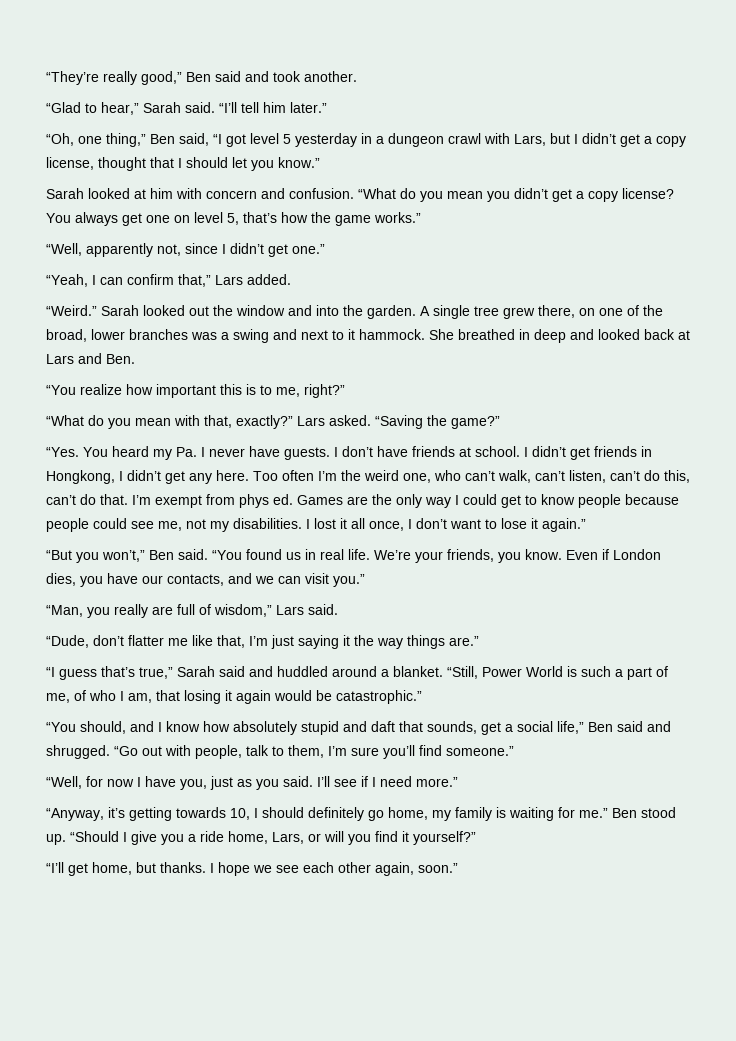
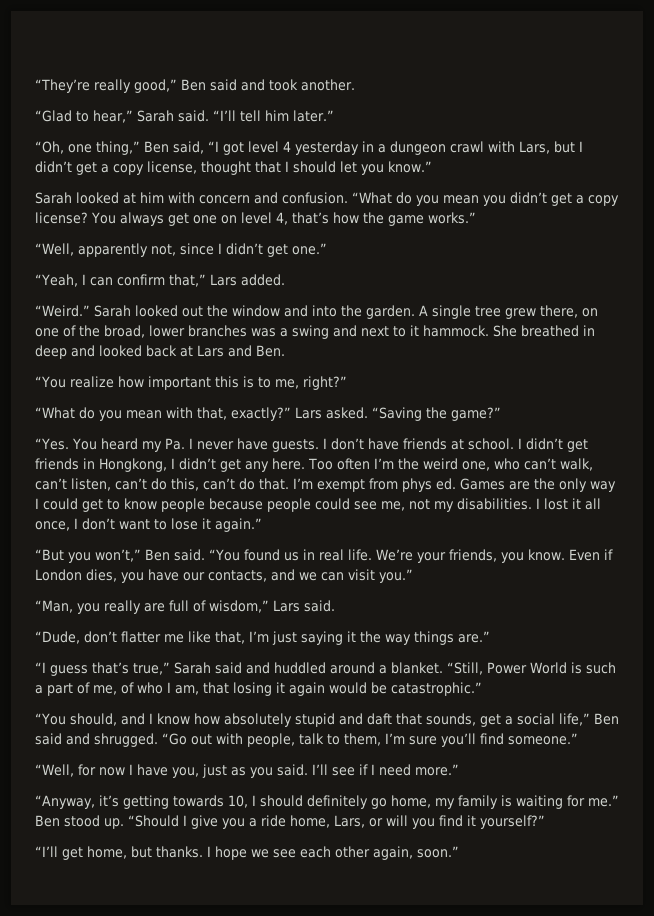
- “Oh, one thing,” Ben said, “I got level 5 yesterday in a dungeon crawl with Lars, but I didn’t get a copy license, thought that I should let you know.”
+ “Oh, one thing,” Ben said, “I got level 4 yesterday in a dungeon crawl with Lars, but I didn’t get a copy license, thought that I should let you know.”
- You always get one on level 5, that’s how the game works.”
+ You always get one on level 4, that’s how the game works.”

